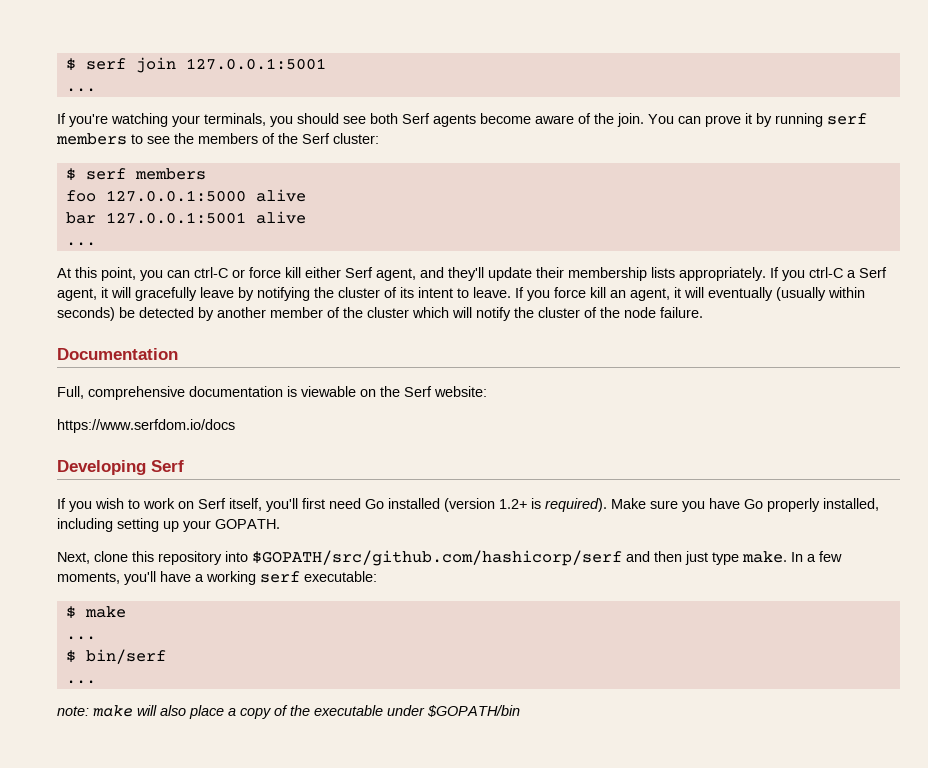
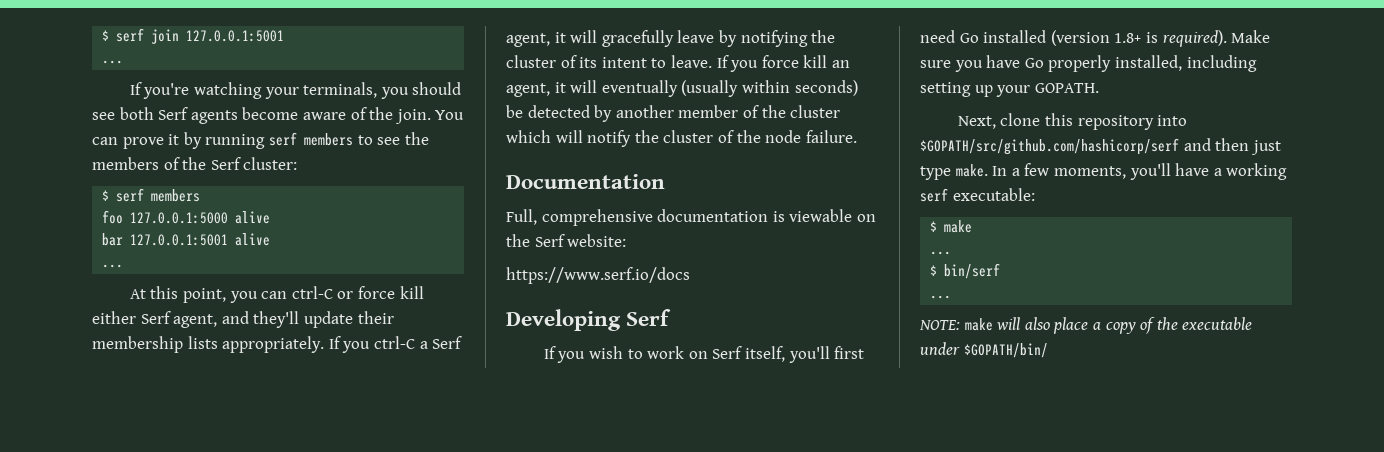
- https://www.serfdom.io/docs
+ https://www.serf.io/docs
- If you wish to work on Serf itself, you'll first need Go installed (version 1.2+ is required).
+ If you wish to work on Serf itself, you'll first need Go installed (version 1.8+ is required).
- note: make will also place a copy of the executable under $GOPATH/bin
+ NOTE: make will also place a copy of the executable under $GOPATH/bin/

